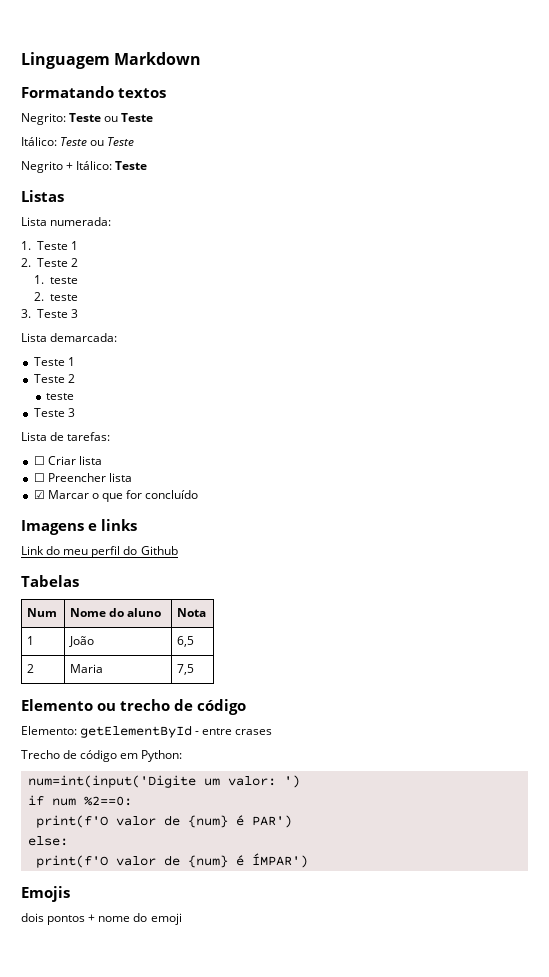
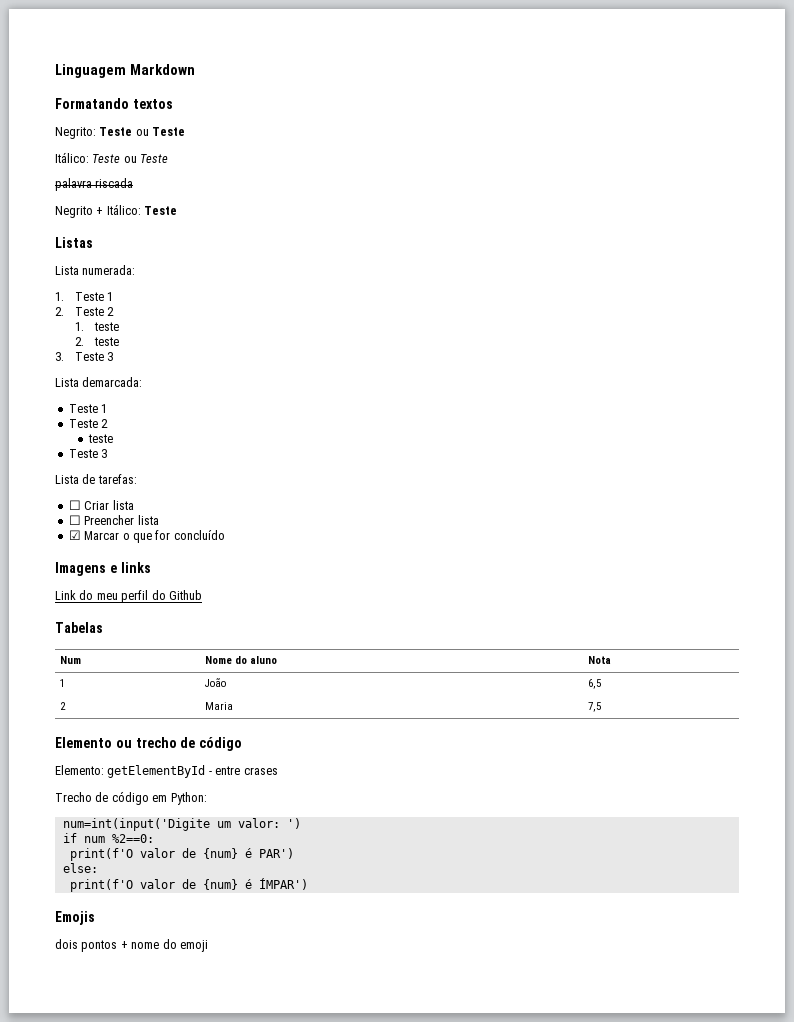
+ palavra riscada

